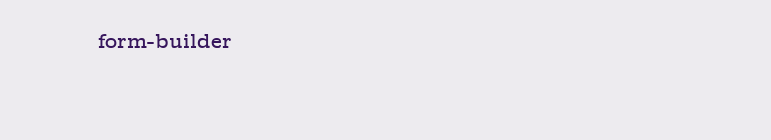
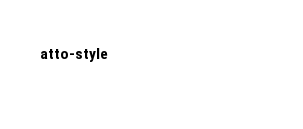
- form-builder
+ atto-style

